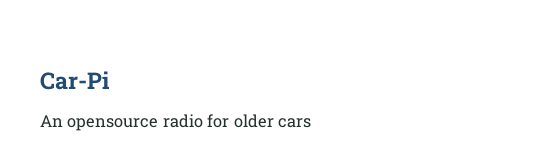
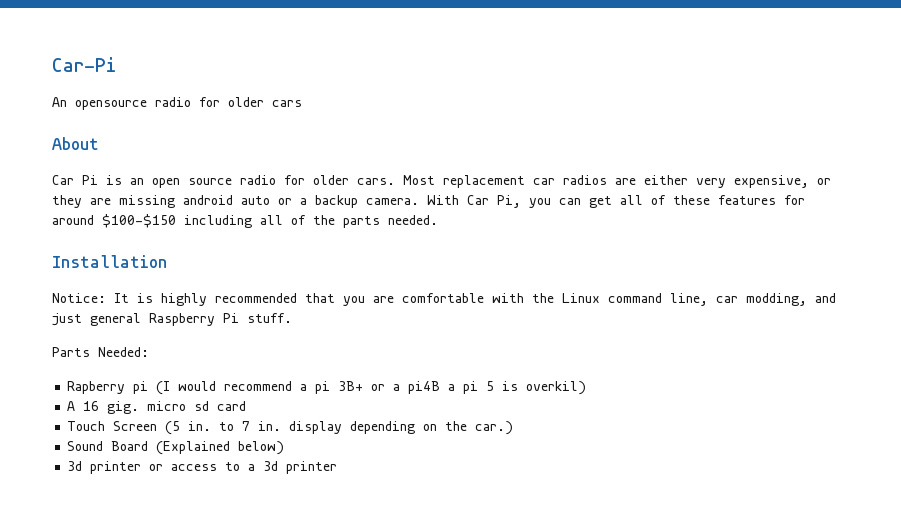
+ About
+ Car Pi is an open source radio for older cars. Most replacement car radios are either very expensive, or they are missing android auto or a backup camera. With Car Pi, you can get all of these features for around $100-$150 including all of the parts needed.
+ Installation
+ Notice: It is highly recommended that you are comfortable with the Linux command line, car modding, and just general Raspberry Pi stuff.
+ Parts Needed:
+ Rapberry pi (I would recommend a pi 3B+ or a pi4B a pi 5 is overkil)
+ A 16 gig. micro sd card
+ Touch Screen (5 in. to 7 in. display depending on the car.)
+ Sound Board (Explained below)
+ 3d printer or access to a 3d printer

